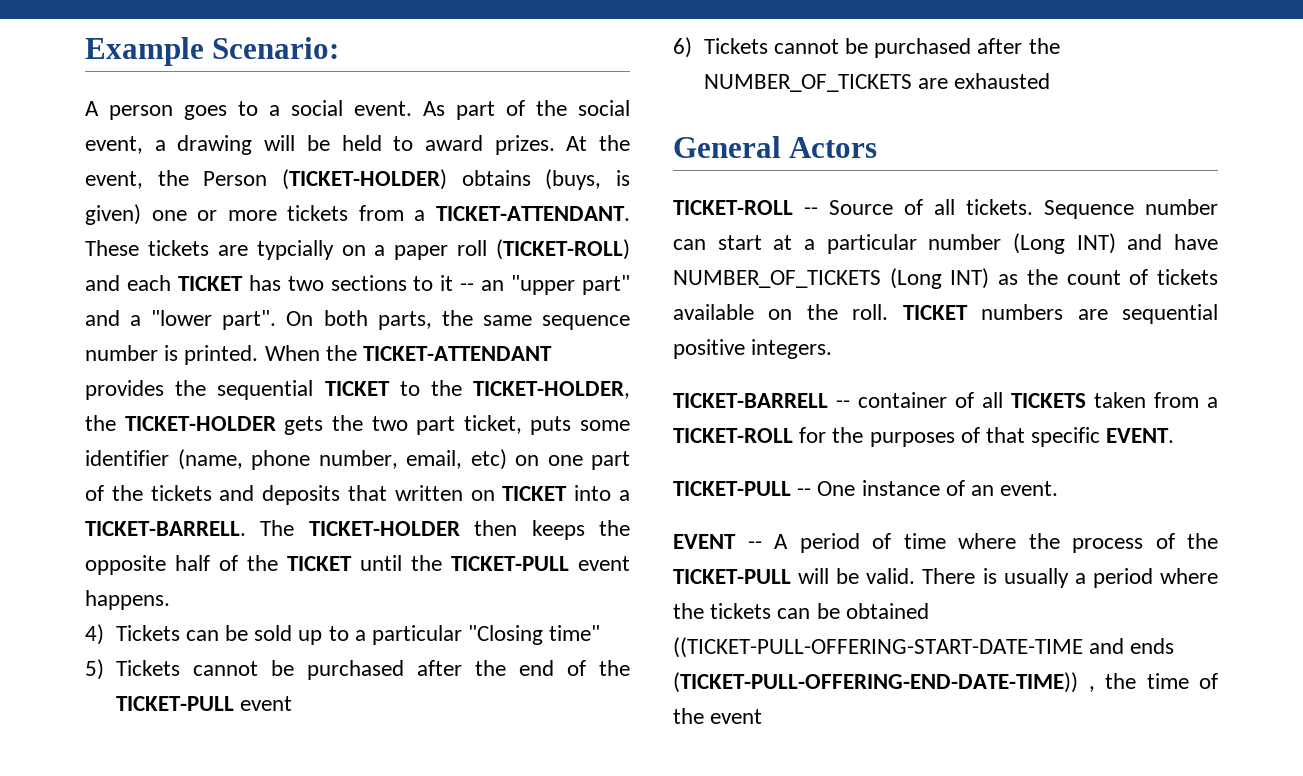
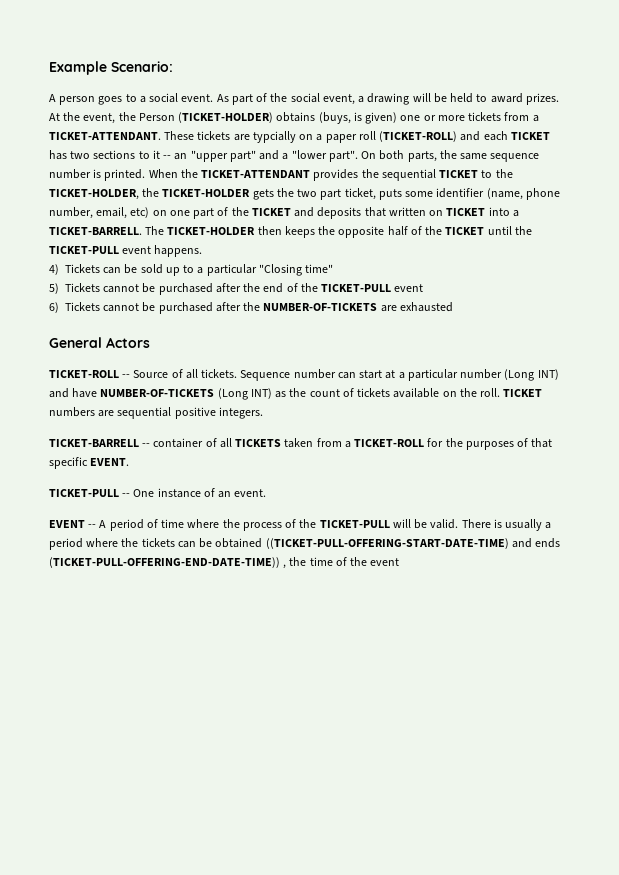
- When the TICKET-ATTENDANT provides the sequential TICKET to the TICKET-HOLDER, the TICKET-HOLDER gets the two part ticket, puts some identifier (name, phone number, email, etc) on one part of the tickets and deposits that written on TICKET into a TICKET-BARRELL.
+ When the TICKET-ATTENDANT provides the sequential TICKET to the TICKET-HOLDER, the TICKET-HOLDER gets the two part ticket, puts some identifier (name, phone number, email, etc) on one part of the TICKET and deposits that written on TICKET into a TICKET-BARRELL.
- 6) Tickets cannot be purchased after the NUMBER_OF_TICKETS are exhausted
+ 6) Tickets cannot be purchased after the NUMBER-OF-TICKETS are exhausted
- Sequence number can start at a particular number (Long INT) and have NUMBER_OF_TICKETS (Long INT) as the count of tickets available on the roll.
+ Sequence number can start at a particular number (Long INT) and have NUMBER-OF-TICKETS (Long INT) as the count of tickets available on the roll.
- There is usually a period where the tickets can be obtained ((TICKET-PULL-OFFERING-START-DATE-TIME and ends (TICKET-PULL-OFFERING-END-DATE-TIME)) , the time of the event
+ There is usually a period where the tickets can be obtained ((TICKET-PULL-OFFERING-START-DATE-TIME) and ends (TICKET-PULL-OFFERING-END-DATE-TIME)) , the time of the event

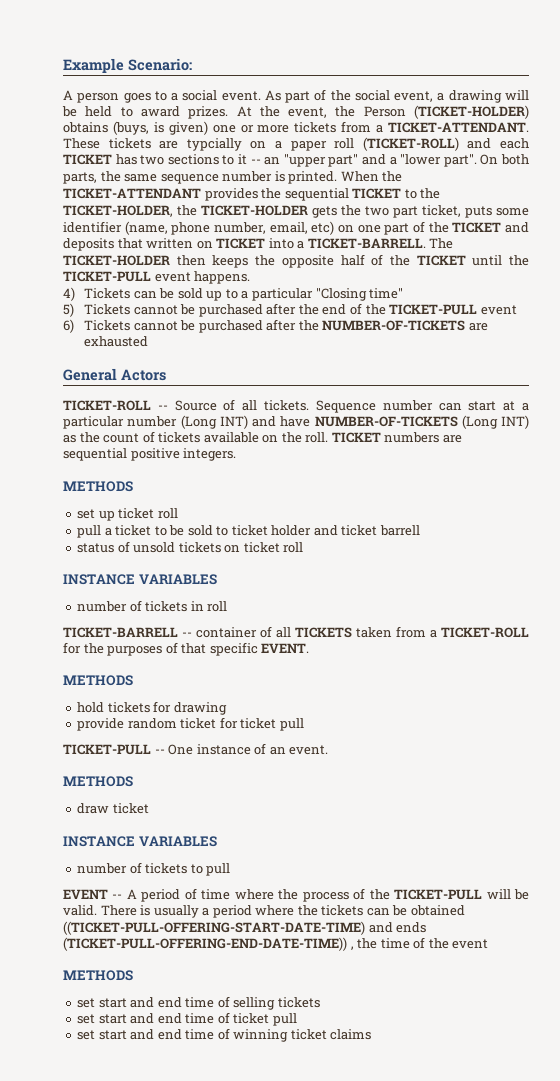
  TICKET numbers are sequential positive integers.
+ METHODS
+ set up ticket roll
+ pull a ticket to be sold to ticket holder and ticket barrell
+ status of unsold tickets on ticket roll
+ INSTANCE VARIABLES
+ number of tickets in roll
  TICKET-BARRELL -- container of all TICKETS taken from a TICKET-ROLL for the purposes of that specific EVENT.
+ METHODS
+ hold tickets for drawing
+ provide random ticket for ticket pull
  TICKET-PULL -- One instance of an event.
+ METHODS
+ draw ticket
+ INSTANCE VARIABLES
+ number of tickets to pull
  There is usually a period where the tickets can be obtained ((TICKET-PULL-OFFERING-START-DATE-TIME) and ends (TICKET-PULL-OFFERING-END-DATE-TIME)) , the time of the event
+ METHODS
+ set start and end time of selling tickets
+ set start and end time of ticket pull
+ set start and end time of winning ticket claims

